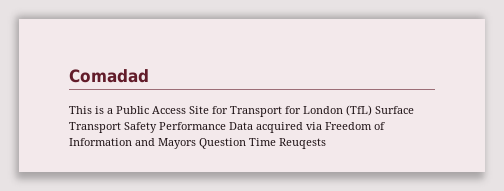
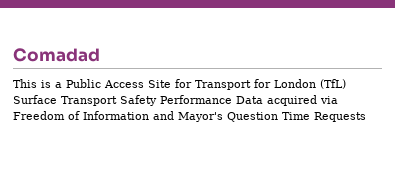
- This is a Public Access Site for Transport for London (TfL) Surface Transport Safety Performance Data acquired via Freedom of Information and Mayors Question Time Reuqests
+ This is a Public Access Site for Transport for London (TfL) Surface Transport Safety Performance Data acquired via Freedom of Information and Mayor's Question Time Requests

